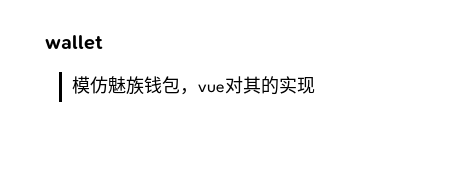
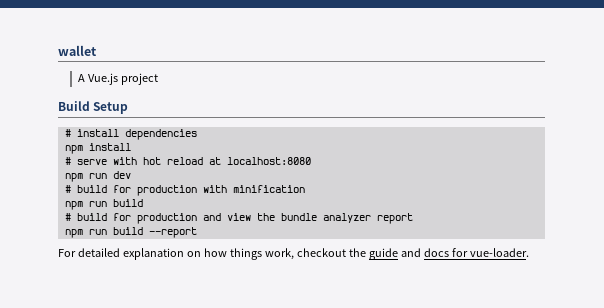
- 模仿魅族钱包，vue对其的实现
+ A Vue.js project
+ Build Setup
+ # install dependencies
+ npm install
+ # serve with hot reload at localhost:8080
+ npm run dev
+ # build for production with minification
+ npm run build
+ # build for production and view the bundle analyzer report
+ npm run build --report
+ For detailed explanation on how things work, checkout the guide and docs for vue-loader.

